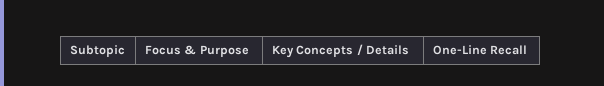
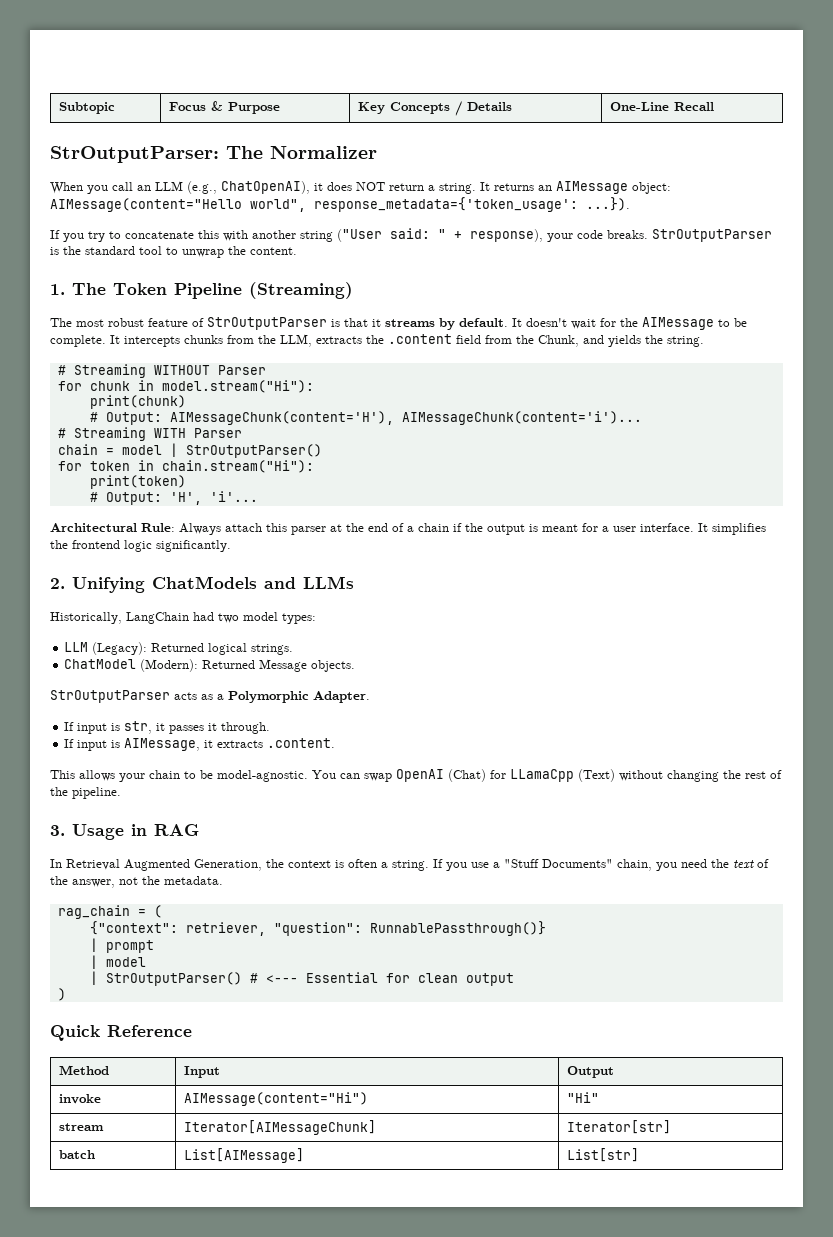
+ StrOutputParser: The Normalizer
+ When you call an LLM (e.g., ChatOpenAI), it does NOT return a string. It returns an AIMessage object: AIMessage(content="Hello world", response_metadata={'token_usage': ...}).
+ If you try to concatenate this with another string ("User said: " + response), your code breaks. StrOutputParser is the standard tool to unwrap the content.
+ 1. The Token Pipeline (Streaming)
+ The most robust feature of StrOutputParser is that it streams by default. It doesn't wait for the AIMessage to be complete. It intercepts chunks from the LLM, extracts the .content field from the Chunk, and yields the string.
+ # Streaming WITHOUT Parser
+ for chunk in model.stream("Hi"):
+ print(chunk)
+ # Output: AIMessageChunk(content='H'), AIMessageChunk(content='i')...
+ # Streaming WITH Parser
+ chain = model | StrOutputParser()
+ for token in chain.stream("Hi"):
+ print(token)
+ # Output: 'H', 'i'...
+ Architectural Rule: Always attach this parser at the end of a chain if the output is meant for a user interface. It simplifies the frontend logic significantly.
+ 2. Unifying ChatModels and LLMs
+ Historically, LangChain had two model types:
+ LLM (Legacy): Returned logical strings.
+ ChatModel (Modern): Returned Message objects.
+ StrOutputParser acts as a Polymorphic Adapter.
+ If input is str, it passes it through.
+ If input is AIMessage, it extracts .content.
+ This allows your chain to be model-agnostic. You can swap OpenAI (Chat) for LLamaCpp (Text) without changing the rest of the pipeline.
+ 3. Usage in RAG
+ In Retrieval Augmented Generation, the context is often a string. If you use a "Stuff Documents" chain, you need the text of the answer, not the metadata.
+ rag_chain = (
+ {"context": retriever, "question": RunnablePassthrough()}
+ | prompt
+ | model
+ | StrOutputParser() # <--- Essential for clean output
+ )
+ Quick Reference
+ Method | Input | Output
+ invoke | AIMessage(content="Hi") | "Hi"
+ stream | Iterator[AIMessageChunk] | Iterator[str]
+ batch | List[AIMessage] | List[str]

